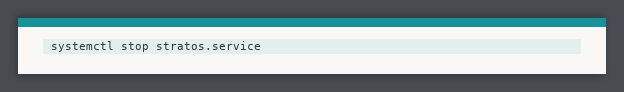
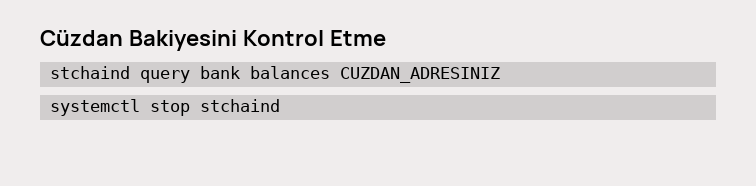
+ Cüzdan Bakiyesini Kontrol Etme
+ stchaind query bank balances CUZDAN_ADRESINIZ
- systemctl stop stratos.service
+ systemctl stop stchaind

